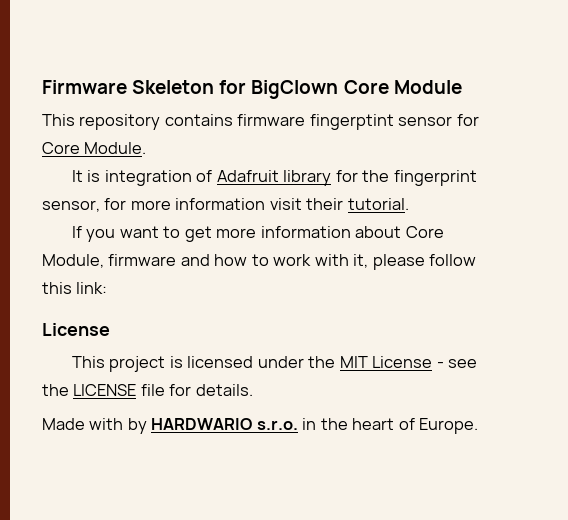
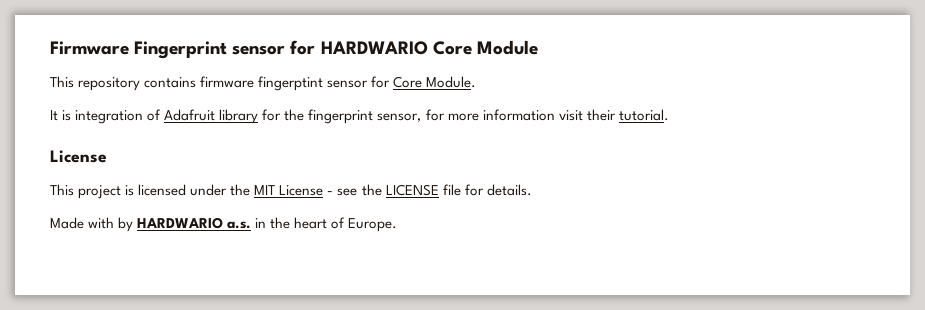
- Firmware Skeleton for BigClown Core Module
+ Firmware Fingerprint sensor for HARDWARIO Core Module
- If you want to get more information about Core Module, firmware and how to work with it, please follow this link:
- Made with by HARDWARIO s.r.o. in the heart of Europe.
+ Made with by HARDWARIO a.s. in the heart of Europe.

